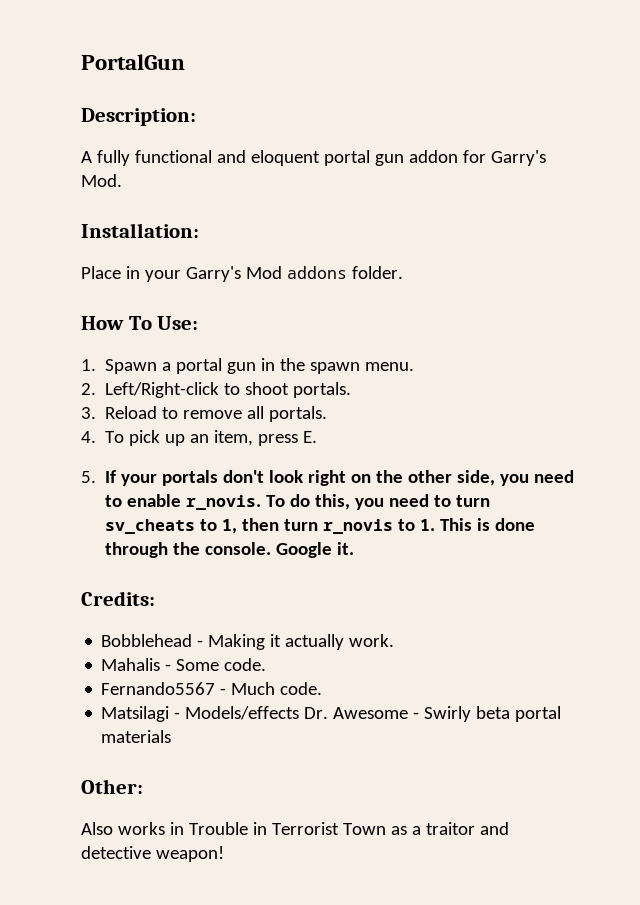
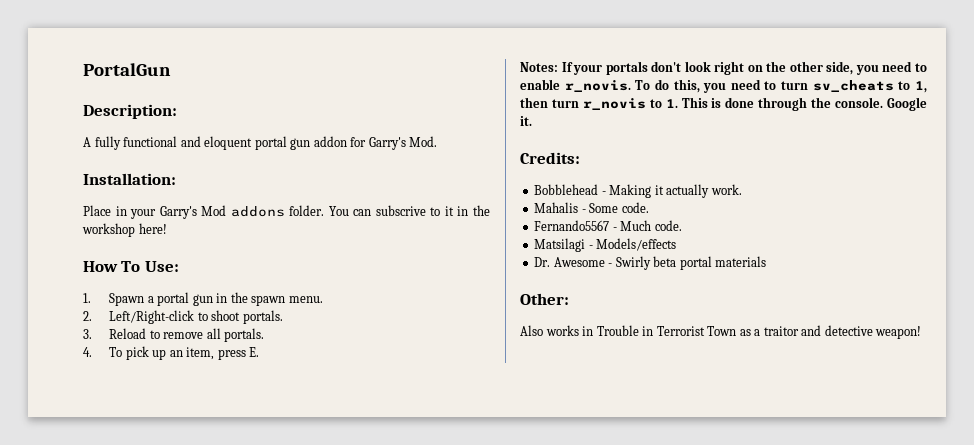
+ You can subscrive to it in the workshop here!
- 5. If your portals don't look right on the other side, you need to enable r_novis.
+ Notes: If your portals don't look right on the other side, you need to enable r_novis.
- Matsilagi - Models/effects Dr. Awesome - Swirly beta portal materials
+ Matsilagi - Models/effects
+ Dr. Awesome - Swirly beta portal materials

